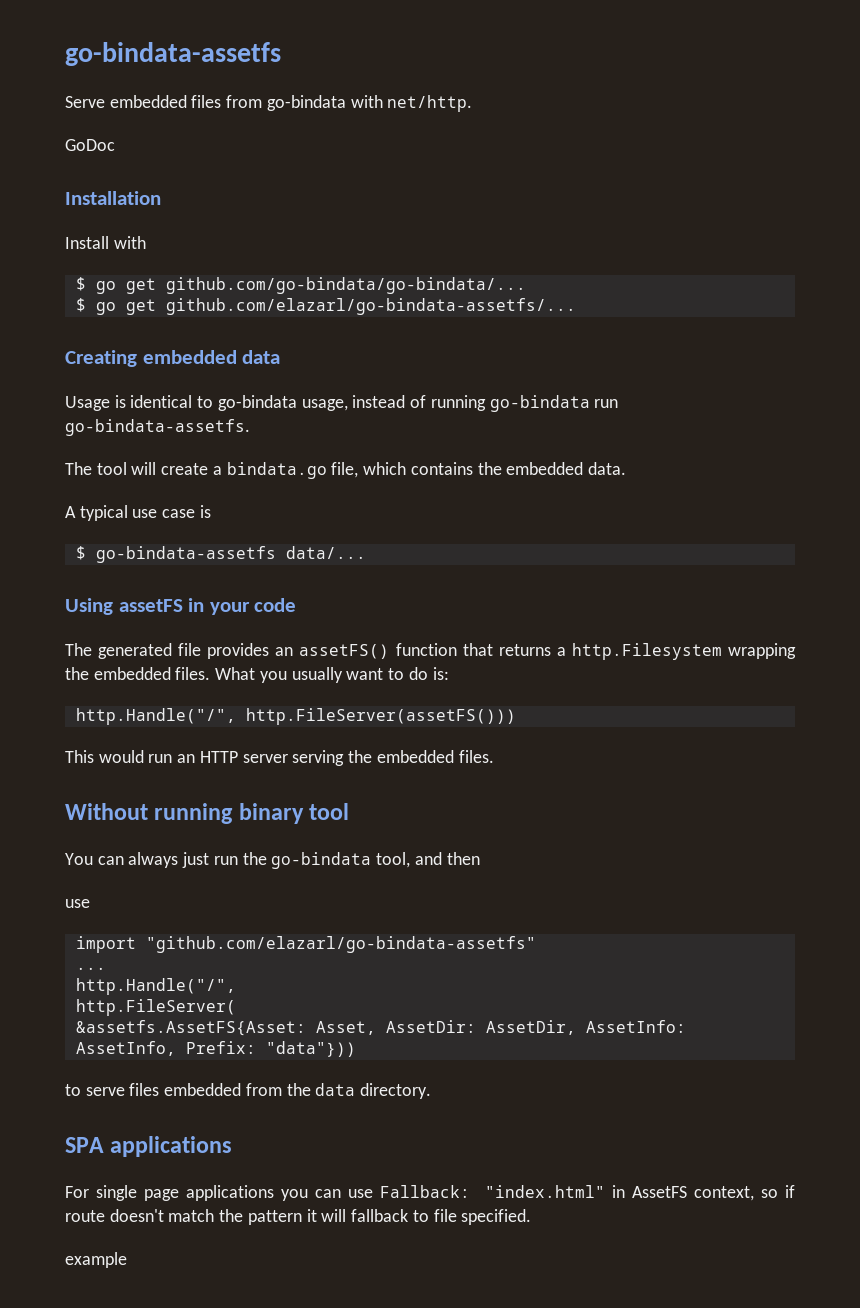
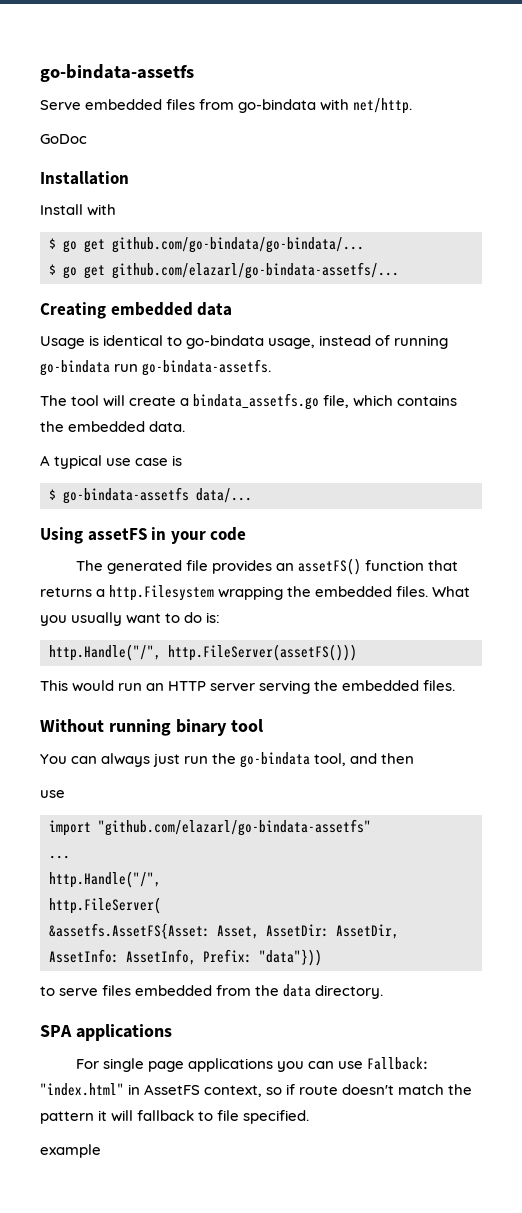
- The tool will create a bindata.go file, which contains the embedded data.
+ The tool will create a bindata_assetfs.go file, which contains the embedded data.

